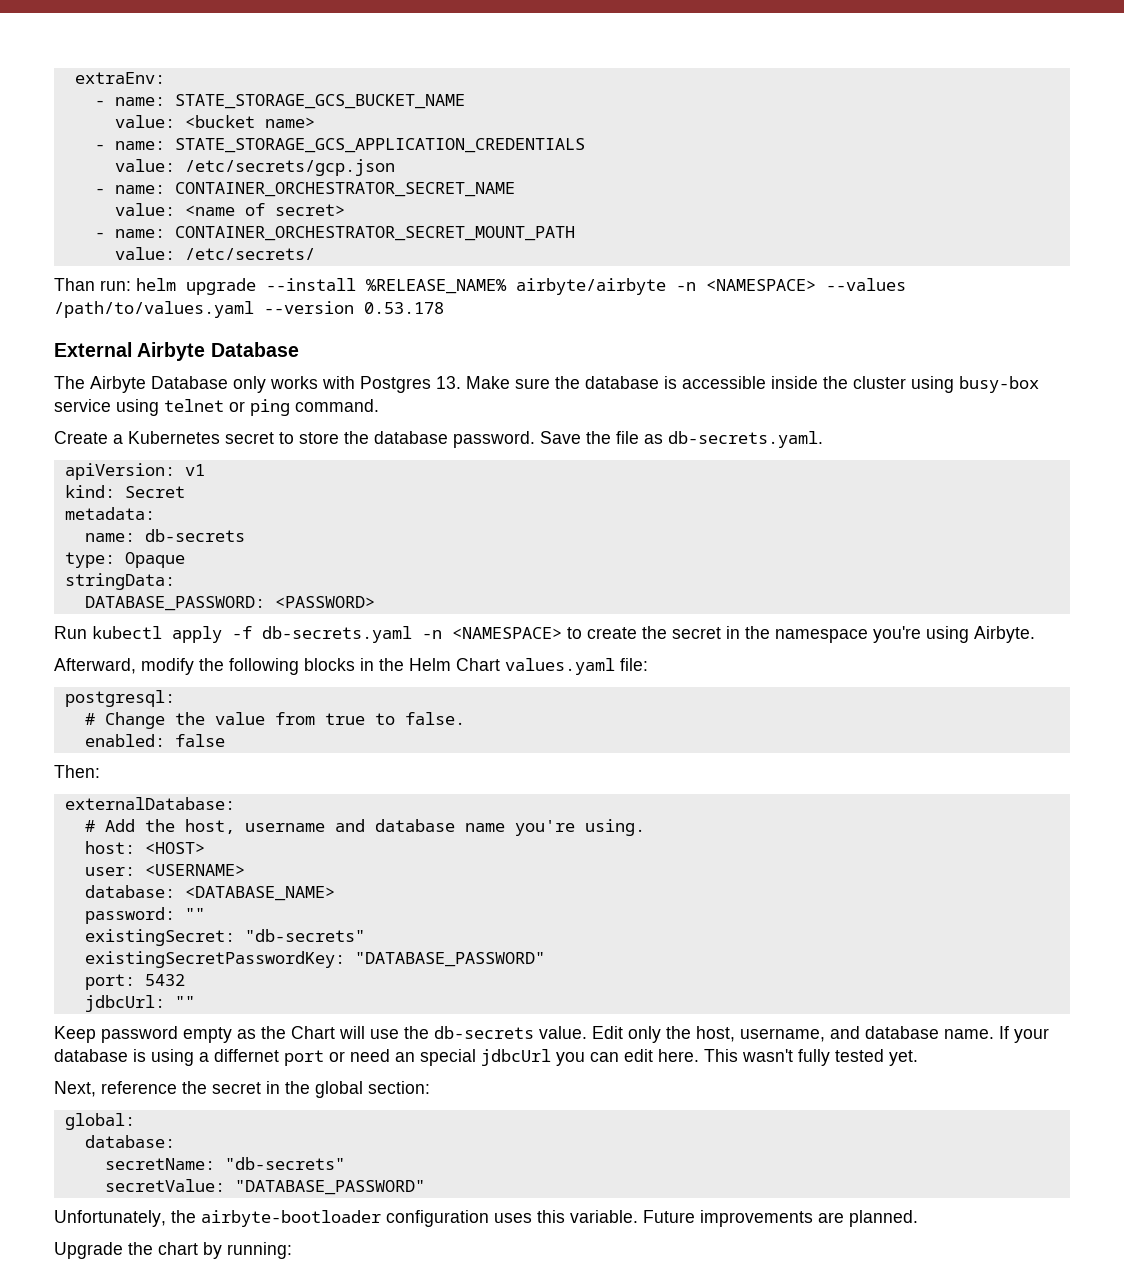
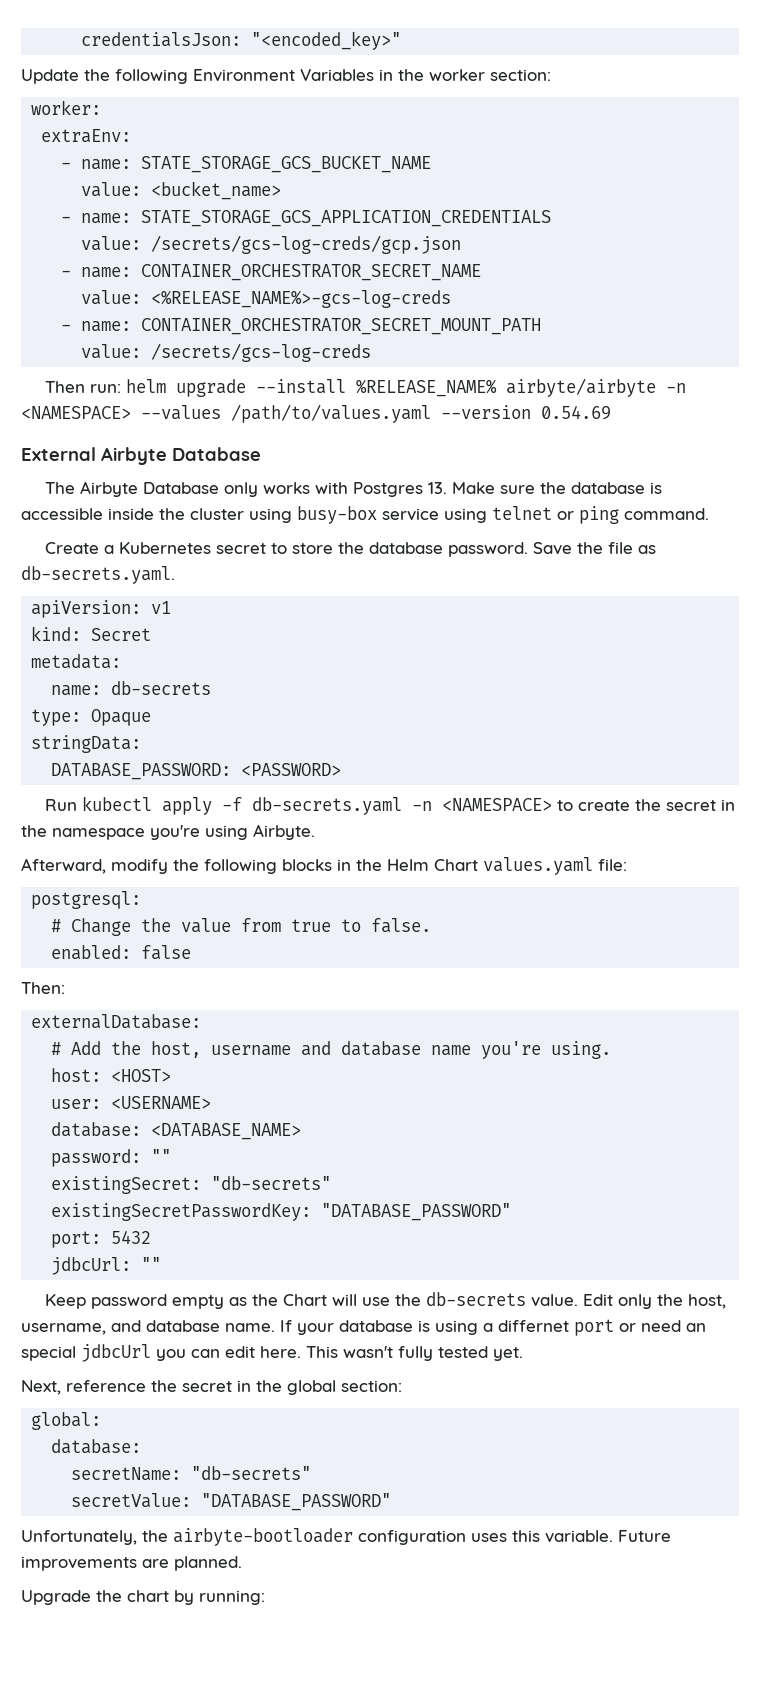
+ credentialsJson: "<encoded_key>"
+ Update the following Environment Variables in the worker section:
+ worker:
- value: <bucket name>
+ value: <bucket_name>
- value: /etc/secrets/gcp.json
+ value: /secrets/gcs-log-creds/gcp.json
- value: <name of secret>
+ value: <%RELEASE_NAME%>-gcs-log-creds
- value: /etc/secrets/
- Than run: helm upgrade --install %RELEASE_NAME% airbyte/airbyte -n <NAMESPACE> --values /path/to/values.yaml --version 0.53.178
+ value: /secrets/gcs-log-creds
+ Then run: helm upgrade --install %RELEASE_NAME% airbyte/airbyte -n <NAMESPACE> --values /path/to/values.yaml --version 0.54.69

